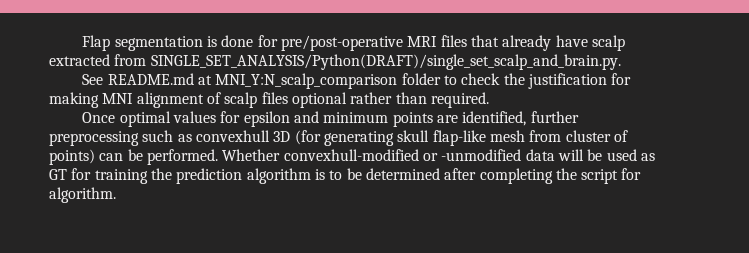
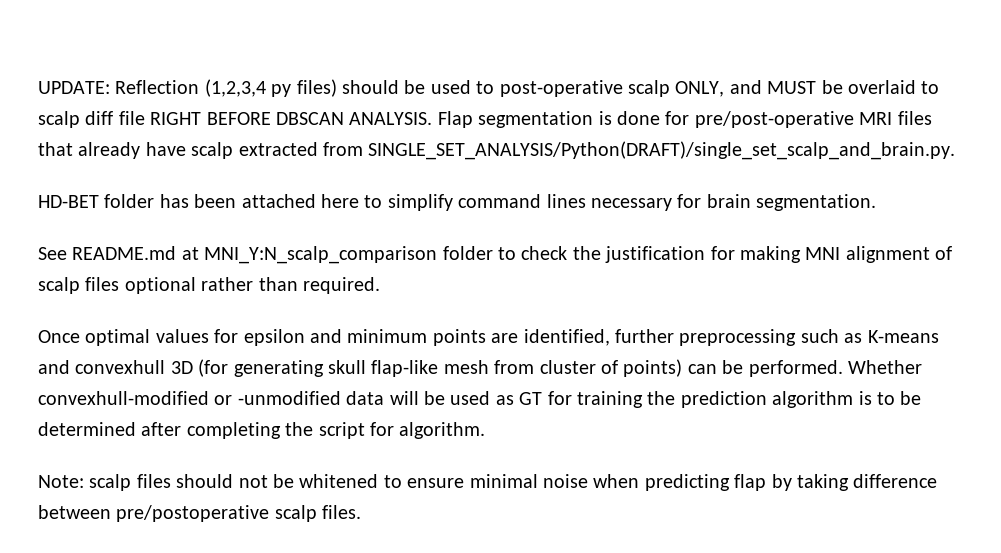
+ UPDATE: Reflection (1,2,3,4 py files) should be used to post-operative scalp ONLY, and MUST be overlaid to scalp diff file RIGHT BEFORE DBSCAN ANALYSIS.
+ HD-BET folder has been attached here to simplify command lines necessary for brain segmentation.
- Once optimal values for epsilon and minimum points are identified, further preprocessing such as convexhull 3D (for generating skull flap-like mesh from cluster of points) can be performed.
+ Once optimal values for epsilon and minimum points are identified, further preprocessing such as K-means and convexhull 3D (for generating skull flap-like mesh from cluster of points) can be performed.
+ Note: scalp files should not be whitened to ensure minimal noise when predicting flap by taking difference between pre/postoperative scalp files.

